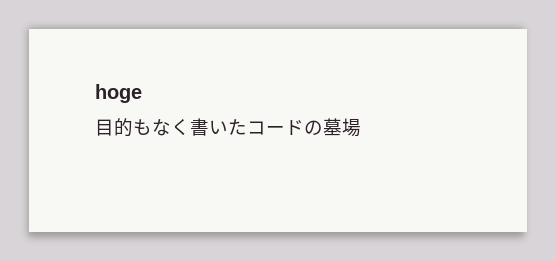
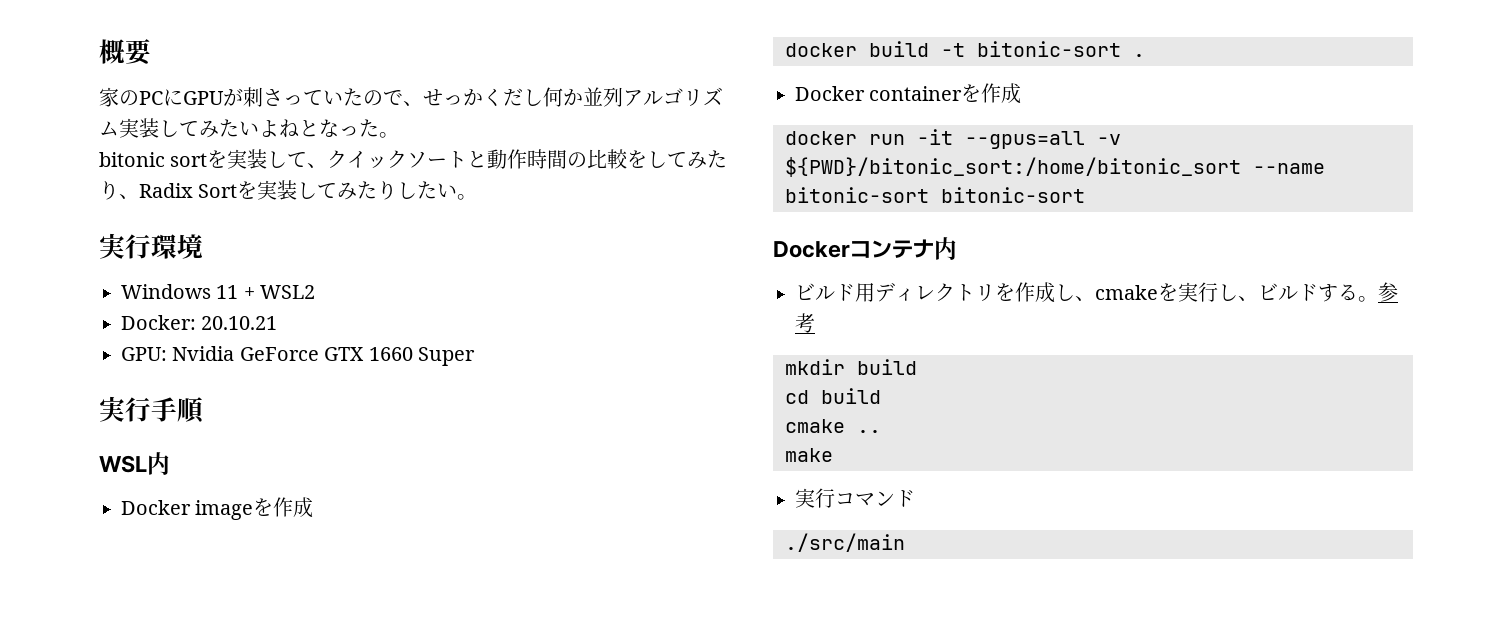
- hoge
- 目的もなく書いたコードの墓場
+ 概要
+ 家のPCにGPUが刺さっていたので、せっかくだし何か並列アルゴリズム実装してみたいよねとなった。
+ bitonic sortを実装して、クイックソートと動作時間の比較をしてみたり、Radix Sortを実装してみたりしたい。
+ 実行環境
+ Windows 11 + WSL2
+ Docker: 20.10.21
+ GPU: Nvidia GeForce GTX 1660 Super
+ 実行手順
+ WSL内
+ Docker imageを作成
+ docker build -t bitonic-sort .
+ Docker containerを作成
+ docker run -it --gpus=all -v ${PWD}/bitonic_sort:/home/bitonic_sort --name bitonic-sort bitonic-sort
+ Dockerコンテナ内
+ ビルド用ディレクトリを作成し、cmakeを実行し、ビルドする。参考
+ mkdir build
+ cd build
+ cmake ..
+ make
+ 実行コマンド
+ ./src/main

